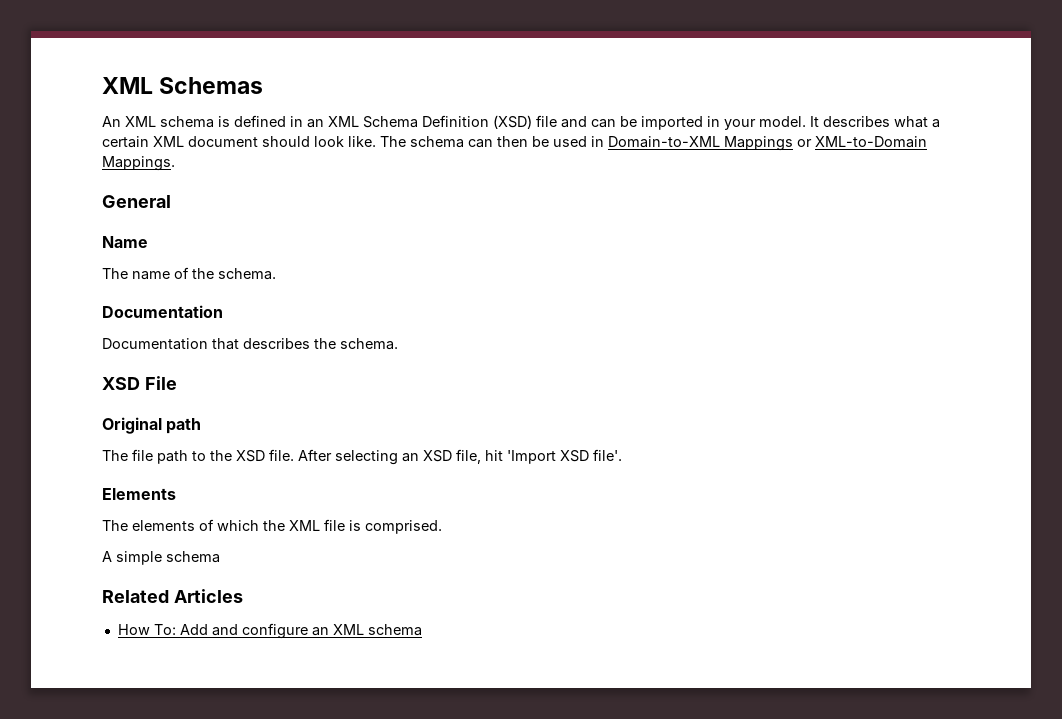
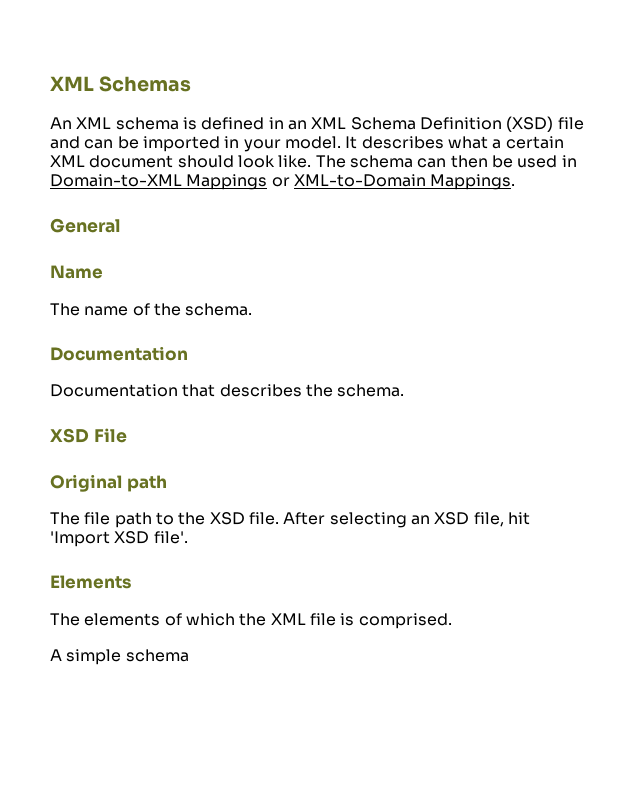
- Related Articles
- How To: Add and configure an XML schema

